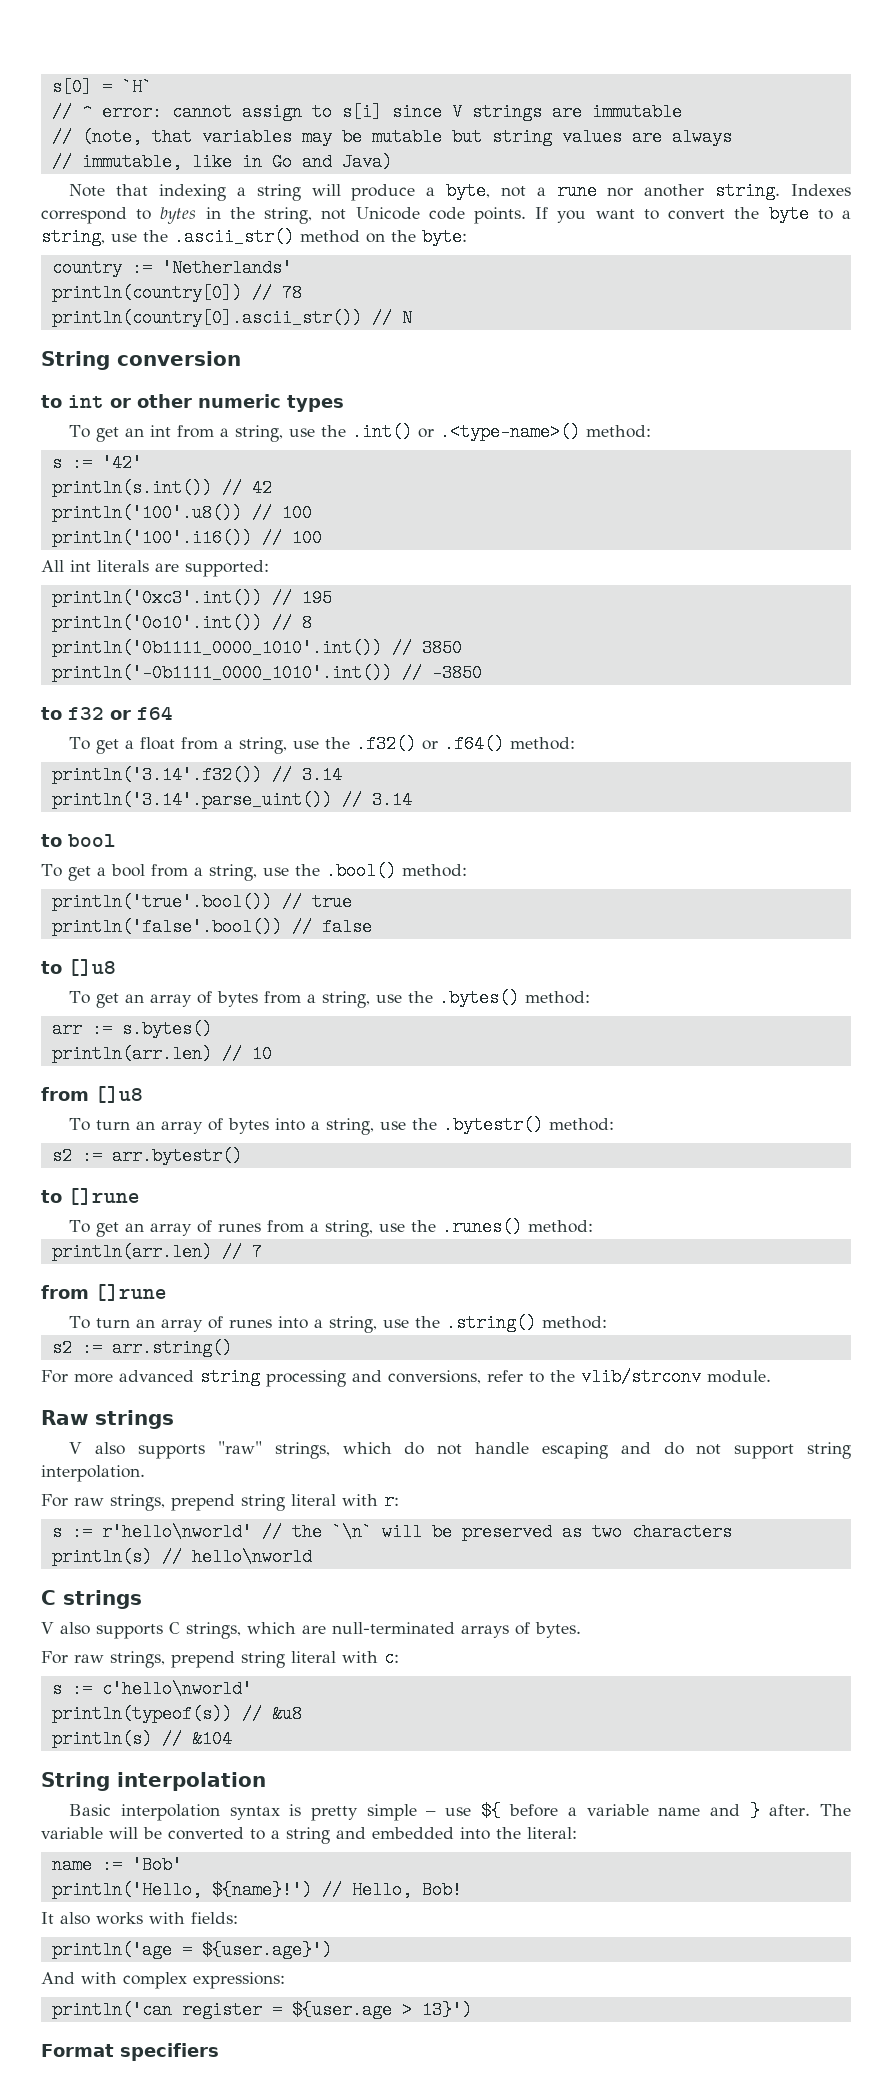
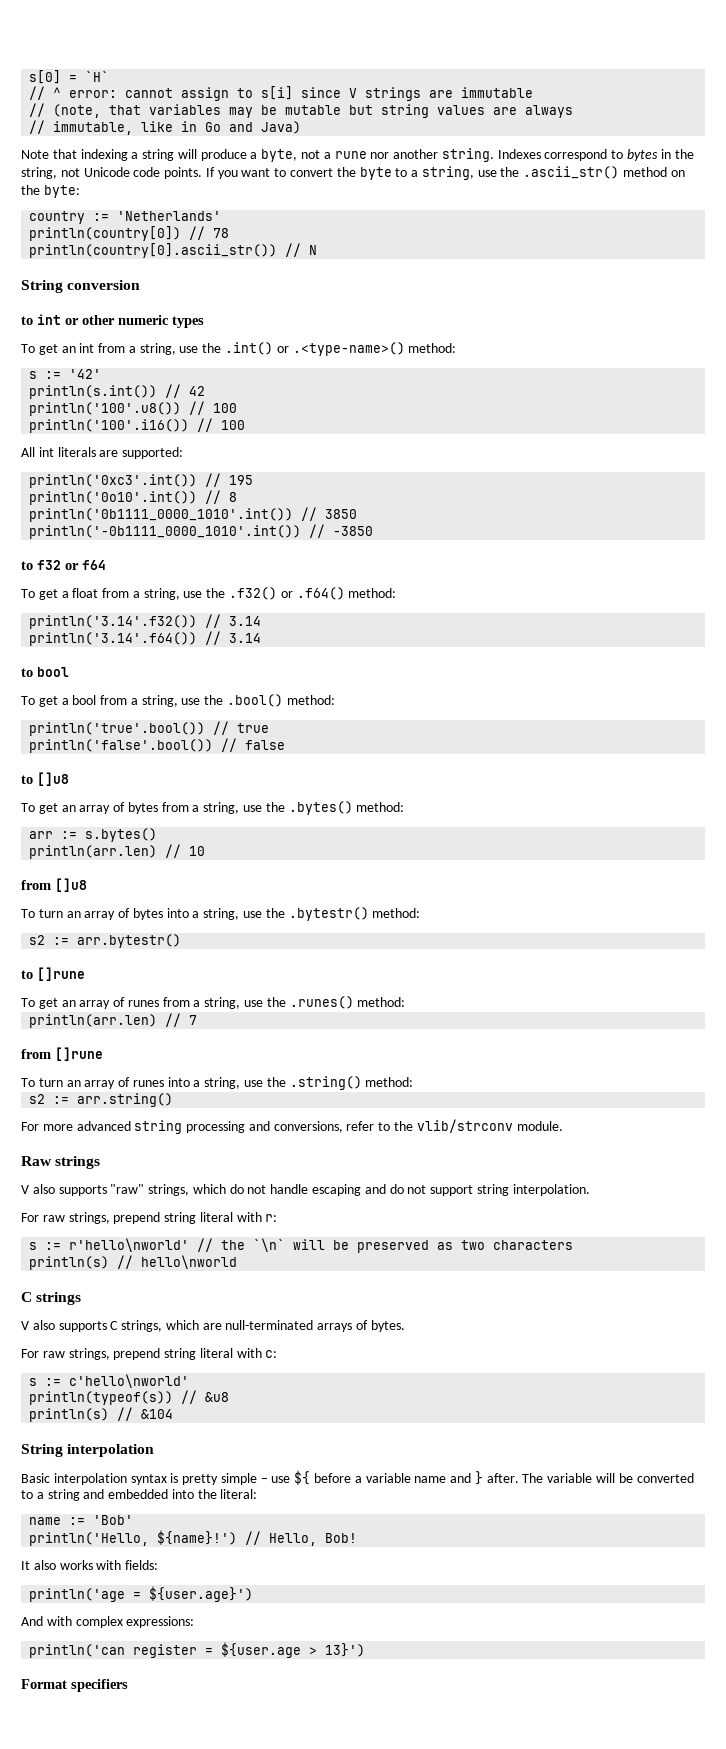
- println('3.14'.parse_uint()) // 3.14
+ println('3.14'.f64()) // 3.14

